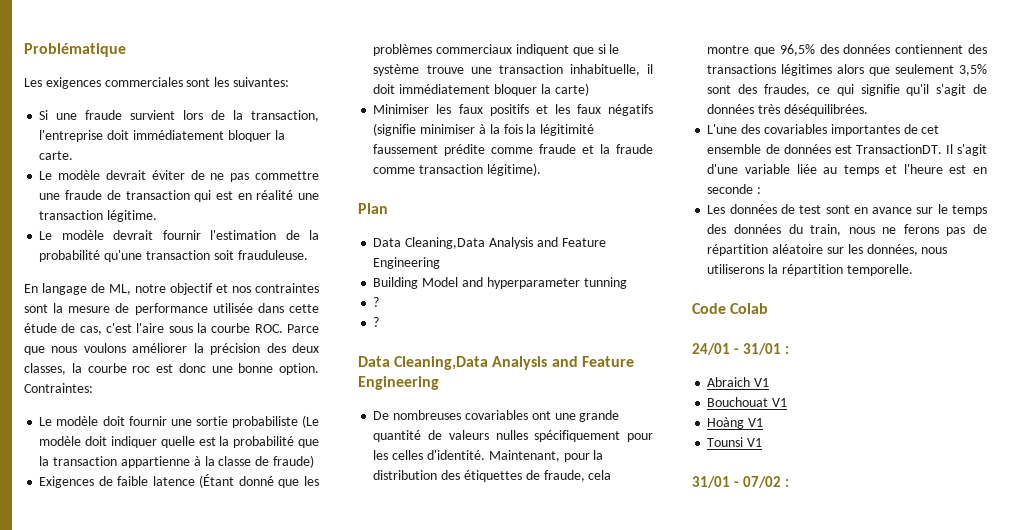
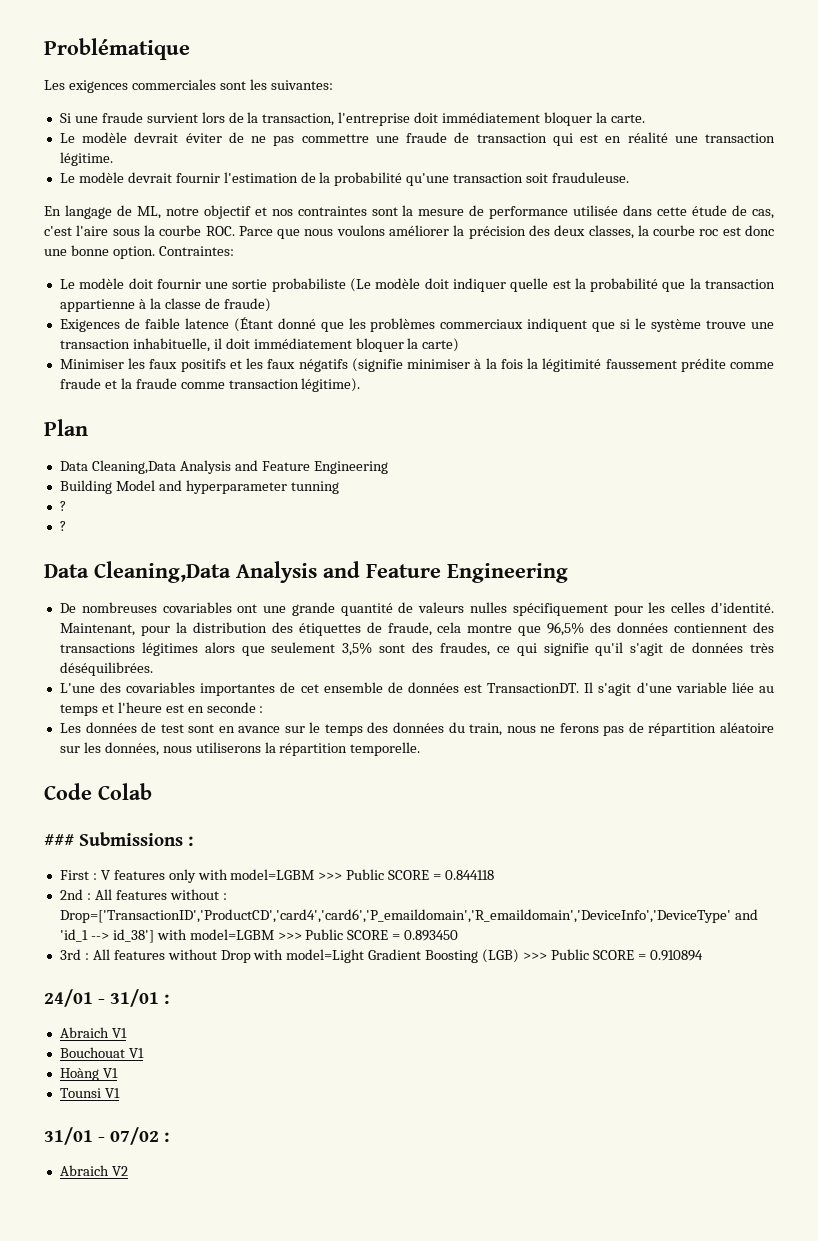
+ ### Submissions :
+ First : V features only with model=LGBM >>> Public SCORE = 0.844118
+ 2nd : All features without : Drop=['TransactionID','ProductCD','card4','card6','P_emaildomain','R_emaildomain','DeviceInfo','DeviceType' and 'id_1 --> id_38'] with model=LGBM >>> Public SCORE = 0.893450
+ 3rd : All features without Drop with model=Light Gradient Boosting (LGB) >>> Public SCORE = 0.910894
+ Abraich V2

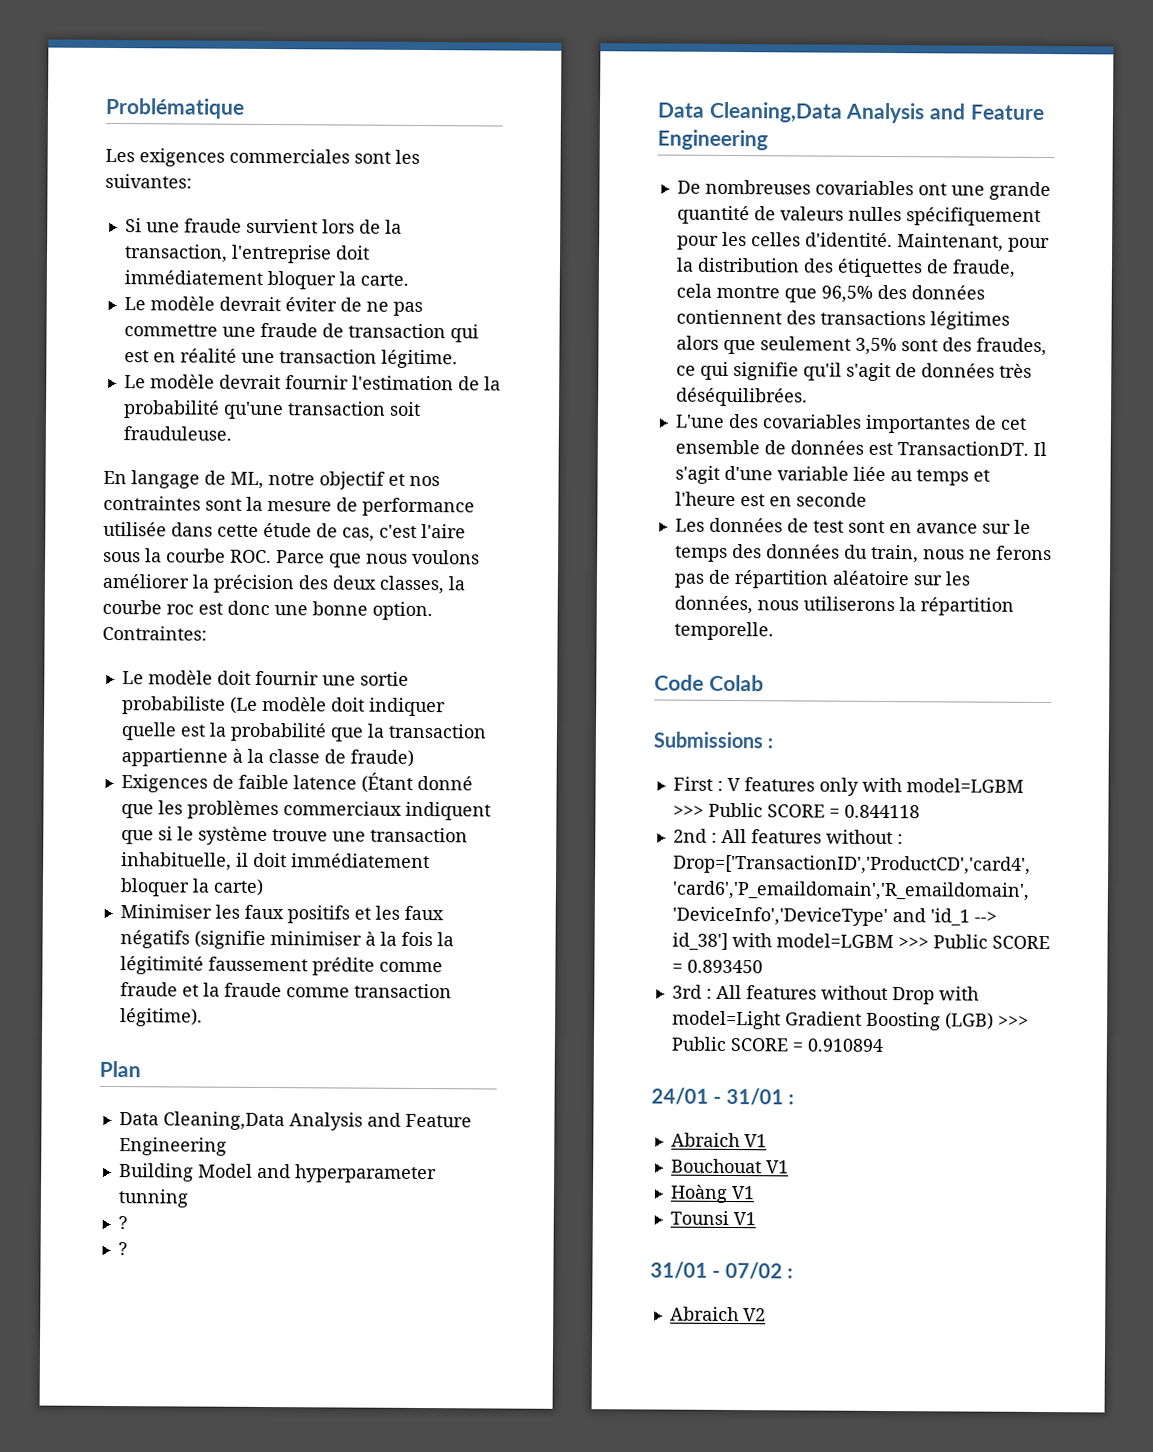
- Il s'agit d'une variable liée au temps et l'heure est en seconde :
+ Il s'agit d'une variable liée au temps et l'heure est en seconde
- ### Submissions :
+ Submissions :

